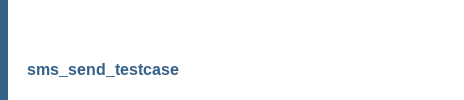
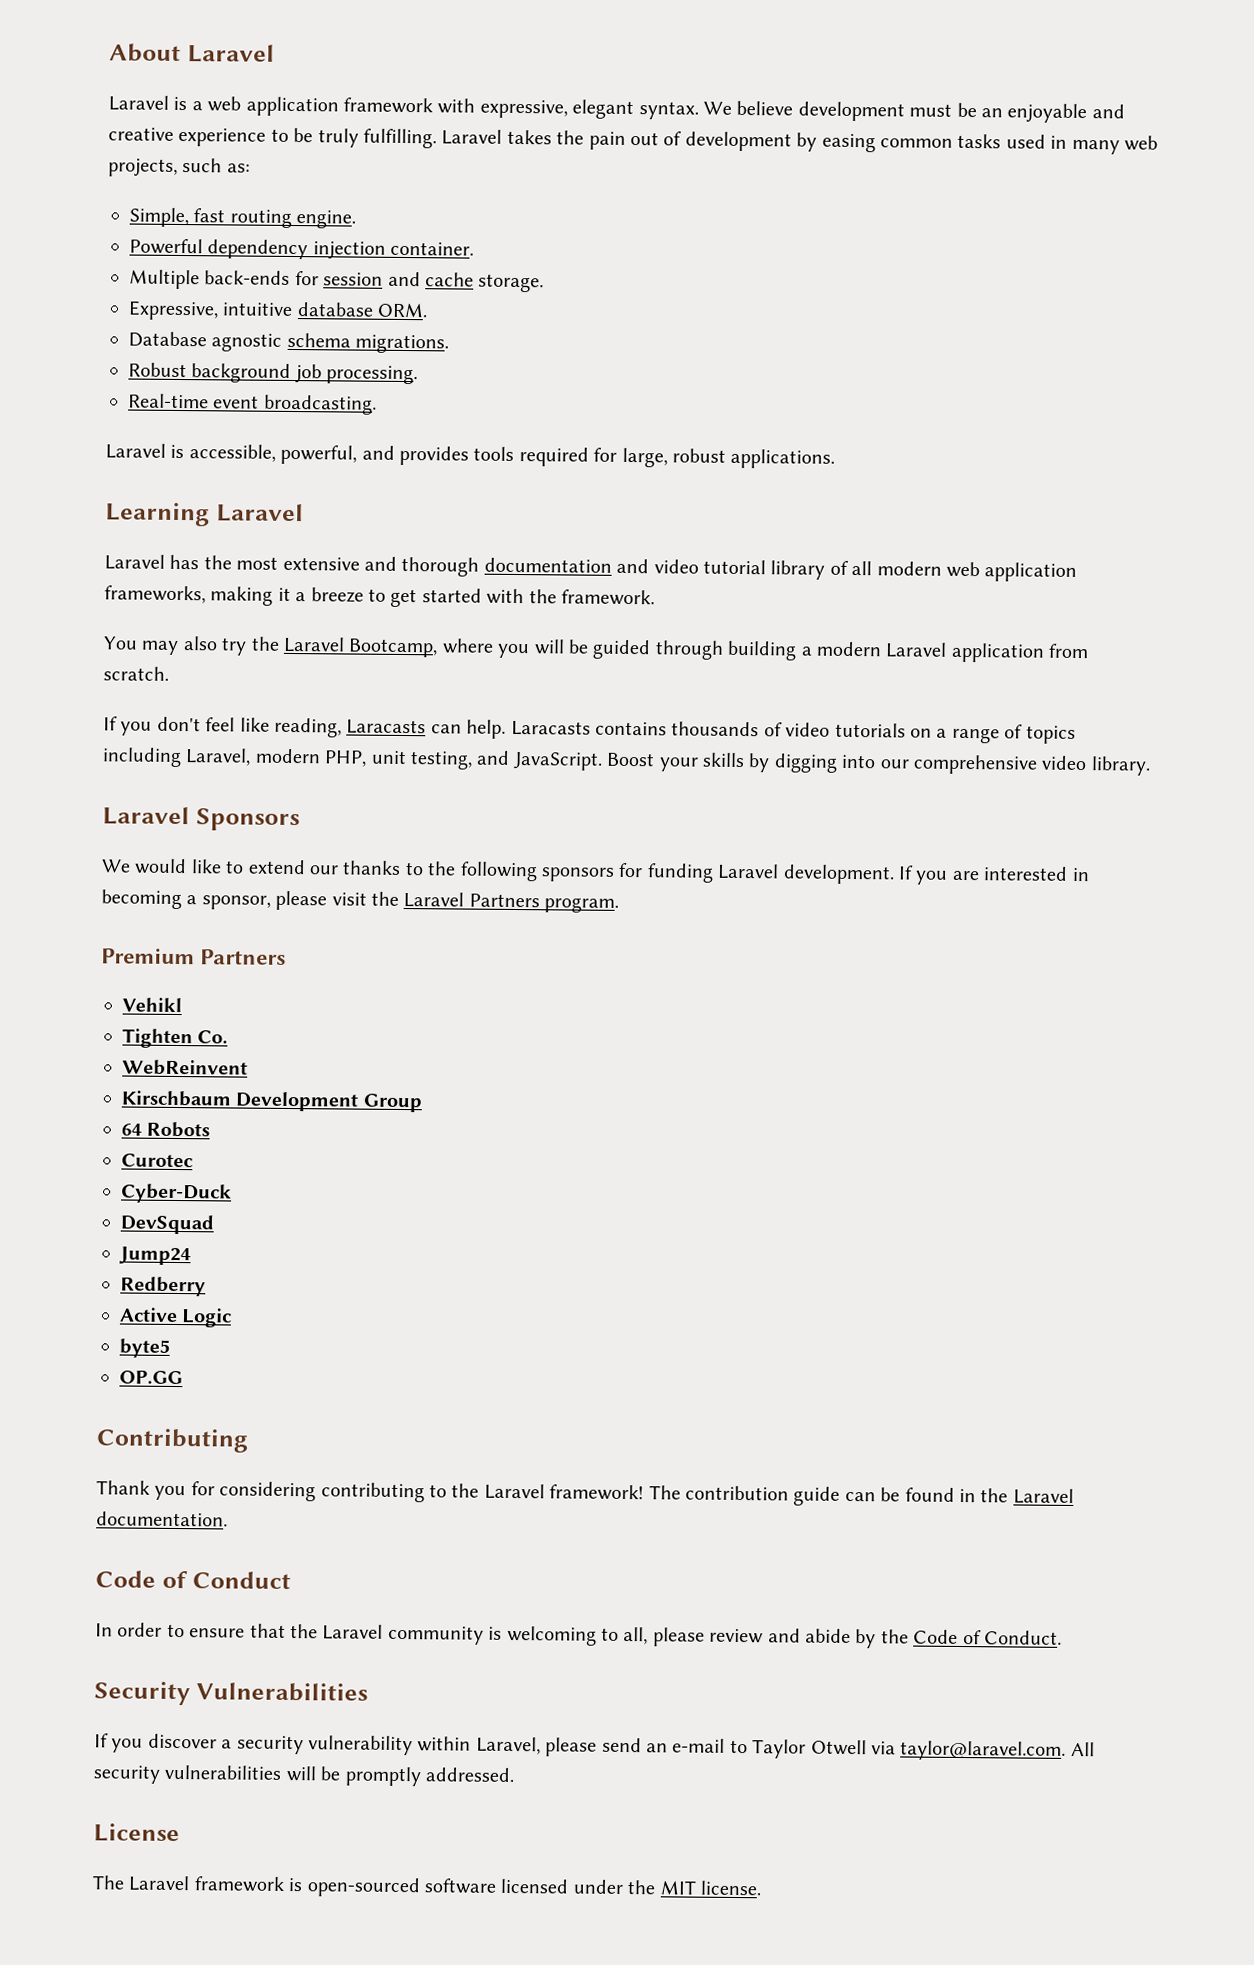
- sms_send_testcase
+ About Laravel
+ Laravel is a web application framework with expressive, elegant syntax. We believe development must be an enjoyable and creative experience to be truly fulfilling. Laravel takes the pain out of development by easing common tasks used in many web projects, such as:
+ Simple, fast routing engine.
+ Powerful dependency injection container.
+ Multiple back-ends for session and cache storage.
+ Expressive, intuitive database ORM.
+ Database agnostic schema migrations.
+ Robust background job processing.
+ Real-time event broadcasting.
+ Laravel is accessible, powerful, and provides tools required for large, robust applications.
+ Learning Laravel
+ Laravel has the most extensive and thorough documentation and video tutorial library of all modern web application frameworks, making it a breeze to get started with the framework.
+ You may also try the Laravel Bootcamp, where you will be guided through building a modern Laravel application from scratch.
+ If you don't feel like reading, Laracasts can help. Laracasts contains thousands of video tutorials on a range of topics including Laravel, modern PHP, unit testing, and JavaScript. Boost your skills by digging into our comprehensive video library.
+ Laravel Sponsors
+ We would like to extend our thanks to the following sponsors for funding Laravel development. If you are interested in becoming a sponsor, please visit the Laravel Partners program.
+ Premium Partners
+ Vehikl
+ Tighten Co.
+ WebReinvent
+ Kirschbaum Development Group
+ 64 Robots
+ Curotec
+ Cyber-Duck
+ DevSquad
+ Jump24
+ Redberry
+ Active Logic
+ byte5
+ OP.GG
+ Contributing
+ Thank you for considering contributing to the Laravel framework! The contribution guide can be found in the Laravel documentation.
+ Code of Conduct
+ In order to ensure that the Laravel community is welcoming to all, please review and abide by the Code of Conduct.
+ Security Vulnerabilities
+ If you discover a security vulnerability within Laravel, please send an e-mail to Taylor Otwell via taylor@laravel.com. All security vulnerabilities will be promptly addressed.
+ License
+ The Laravel framework is open-sourced software licensed under the MIT license.

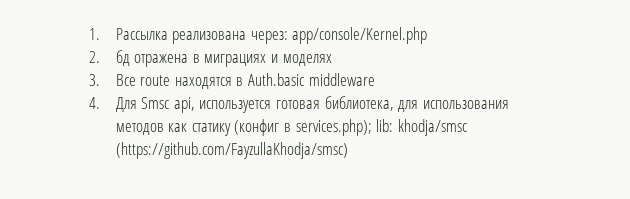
- About Laravel
- Laravel is a web application framework with expressive, elegant syntax. We believe development must be an enjoyable and creative experience to be truly fulfilling. Laravel takes the pain out of development by easing common tasks used in many web projects, such as:
- Simple, fast routing engine.
- Powerful dependency injection container.
- Multiple back-ends for session and cache storage.
- Expressive, intuitive database ORM.
- Database agnostic schema migrations.
- Robust background job processing.
- Real-time event broadcasting.
- Laravel is accessible, powerful, and provides tools required for large, robust applications.
- Learning Laravel
- Laravel has the most extensive and thorough documentation and video tutorial library of all modern web application frameworks, making it a breeze to get started with the framework.
- You may also try the Laravel Bootcamp, where you will be guided through building a modern Laravel application from scratch.
- If you don't feel like reading, Laracasts can help. Laracasts contains thousands of video tutorials on a range of topics including Laravel, modern PHP, unit testing, and JavaScript. Boost your skills by digging into our comprehensive video library.
- Laravel Sponsors
- We would like to extend our thanks to the following sponsors for funding Laravel development. If you are interested in becoming a sponsor, please visit the Laravel Partners program.
- Premium Partners
- Vehikl
- Tighten Co.
- WebReinvent
- Kirschbaum Development Group
- 64 Robots
- Curotec
- Cyber-Duck
- DevSquad
- Jump24
- Redberry
- Active Logic
- byte5
- OP.GG
- Contributing
- Thank you for considering contributing to the Laravel framework! The contribution guide can be found in the Laravel documentation.
- Code of Conduct
- In order to ensure that the Laravel community is welcoming to all, please review and abide by the Code of Conduct.
- Security Vulnerabilities
- If you discover a security vulnerability within Laravel, please send an e-mail to Taylor Otwell via taylor@laravel.com. All security vulnerabilities will be promptly addressed.
- License
- The Laravel framework is open-sourced software licensed under the MIT license.
+ 1. Рассылка реализована через: app/console/Kernel.php
+ 2. бд отражена в миграциях и моделях
+ 3. Все route находятся в Auth.basic middleware
+ 4. Для Smsc api, используется готовая библиотека, для использования методов как статику (конфиг в services.php); lib: khodja/smsc (https://github.com/FayzullaKhodja/smsc)

